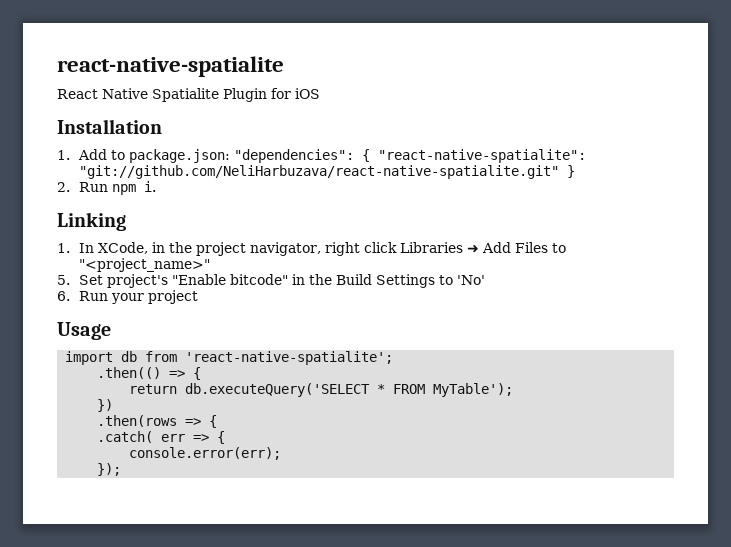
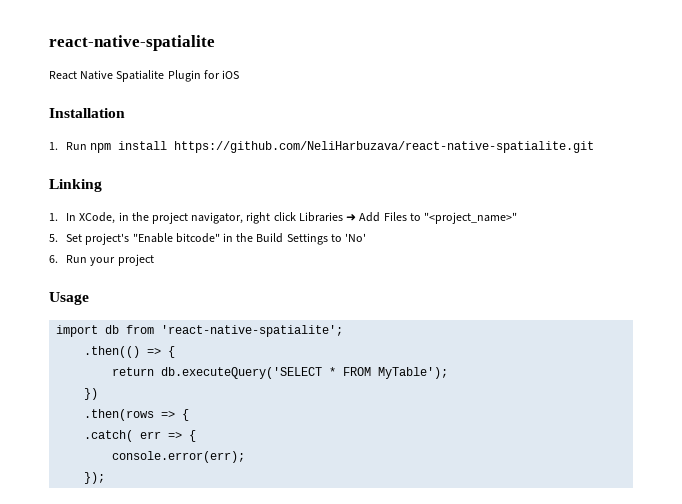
- 1. Add to package.json: "dependencies": { "react-native-spatialite": "git://github.com/NeliHarbuzava/react-native-spatialite.git" }
- 2. Run npm i.
+ 1. Run npm install https://github.com/NeliHarbuzava/react-native-spatialite.git

